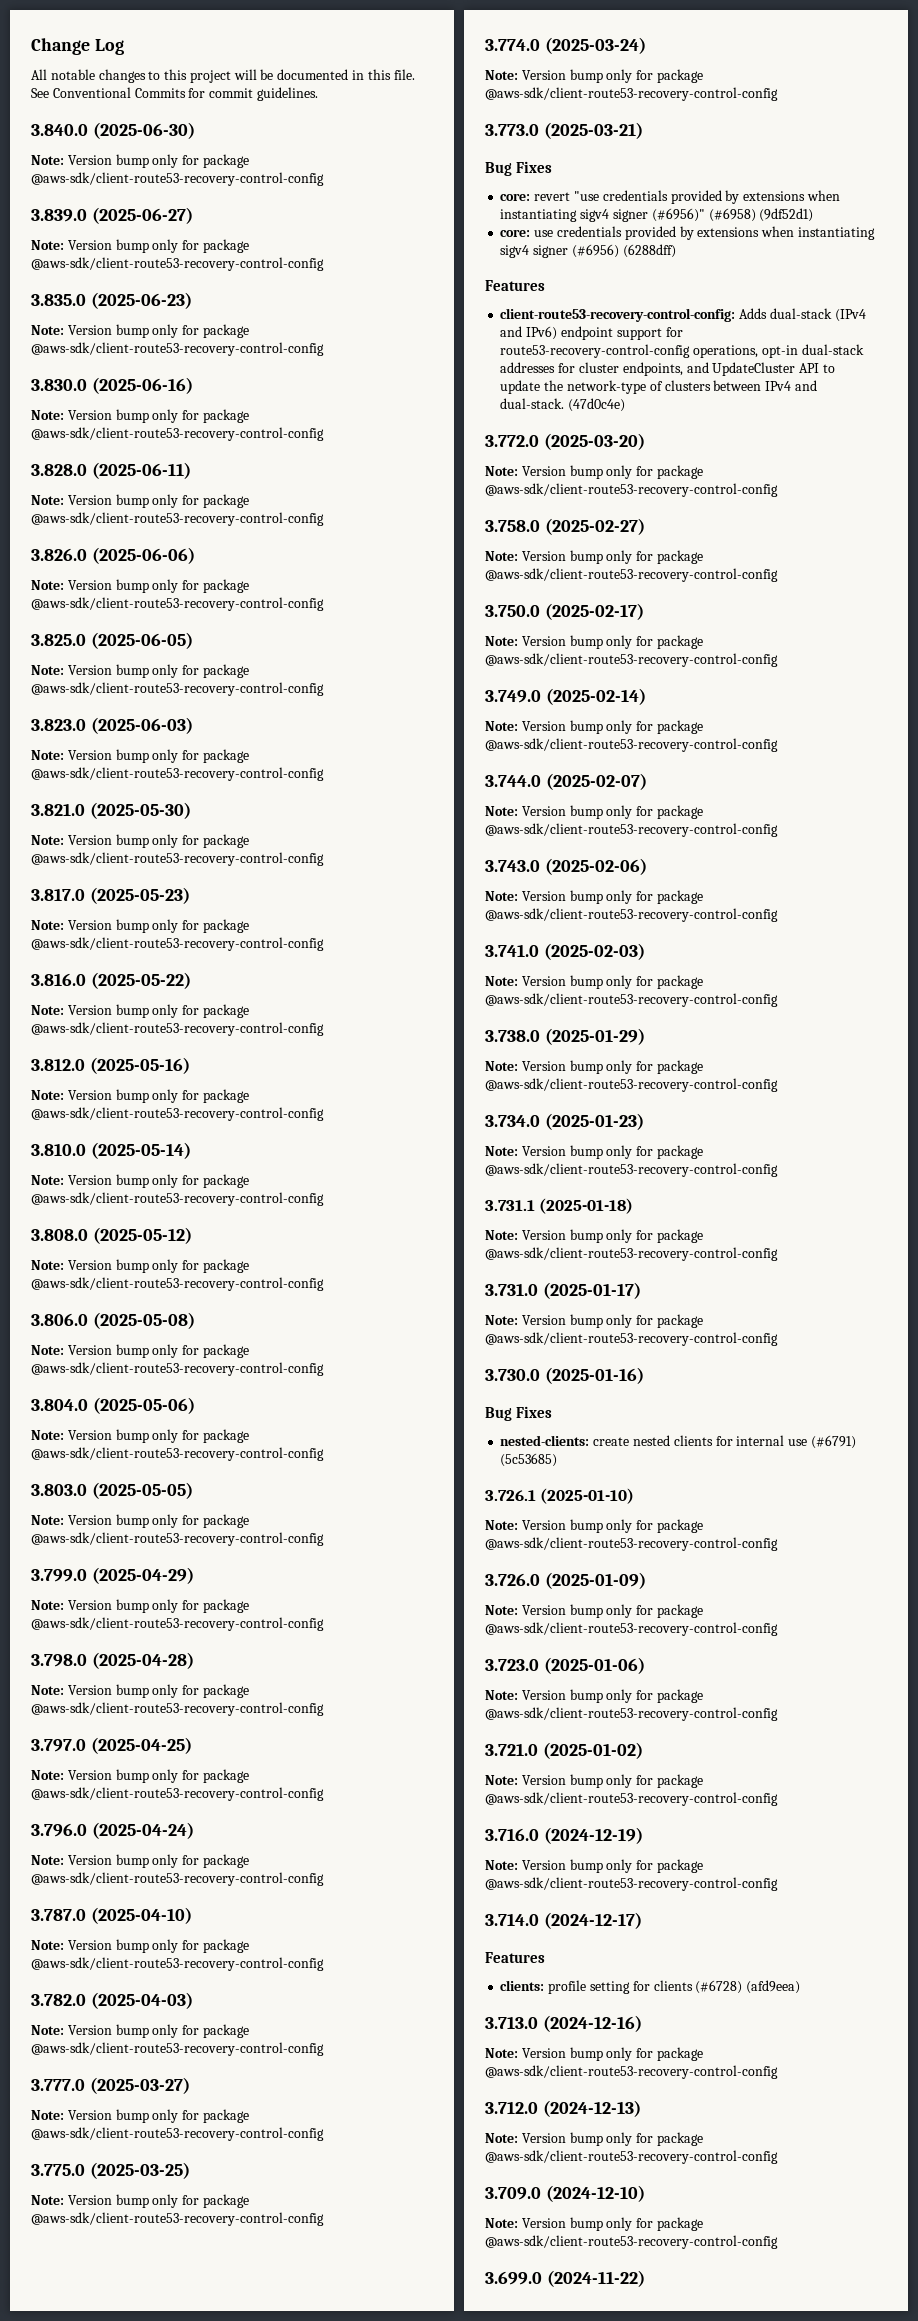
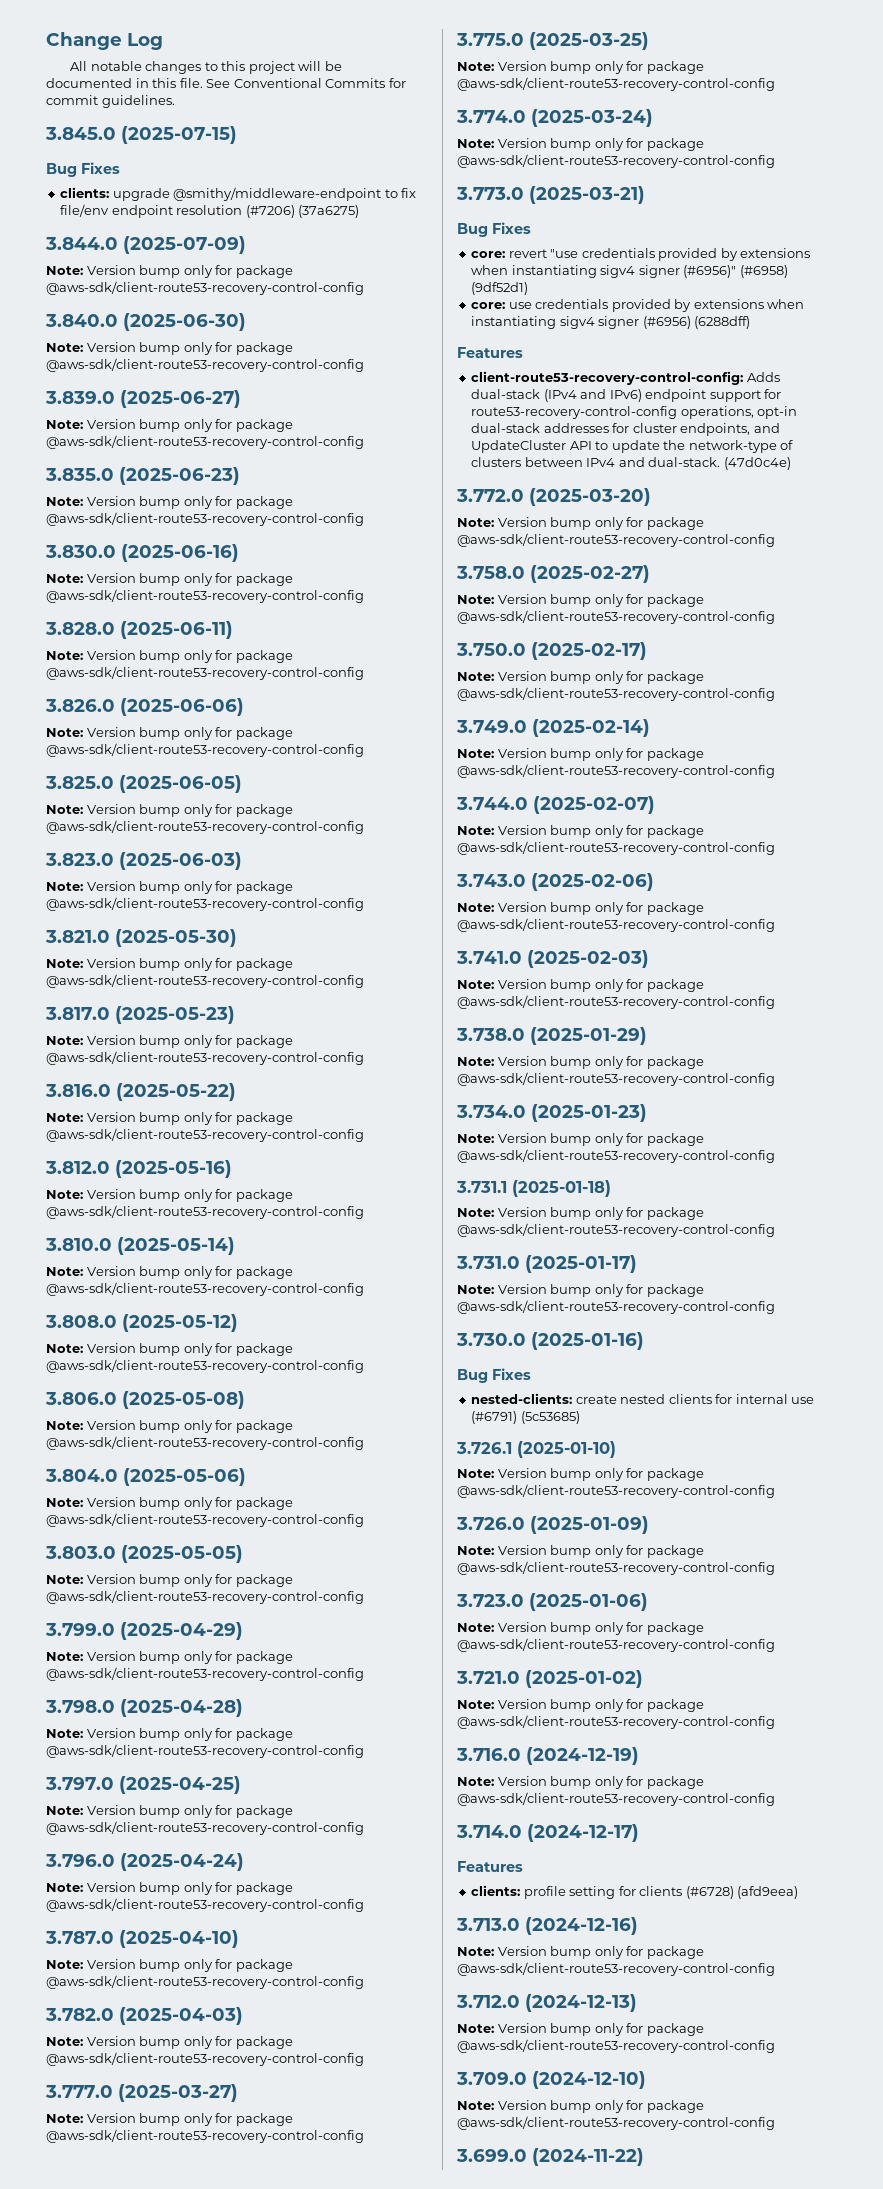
+ 3.845.0 (2025-07-15)
+ Bug Fixes
+ clients: upgrade @smithy/middleware-endpoint to fix file/env endpoint resolution (#7206) (37a6275)
+ 3.844.0 (2025-07-09)
+ Note: Version bump only for package @aws-sdk/client-route53-recovery-control-config

